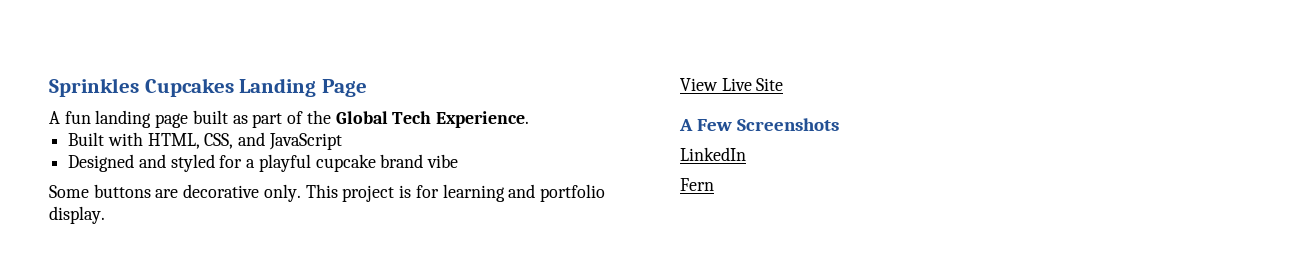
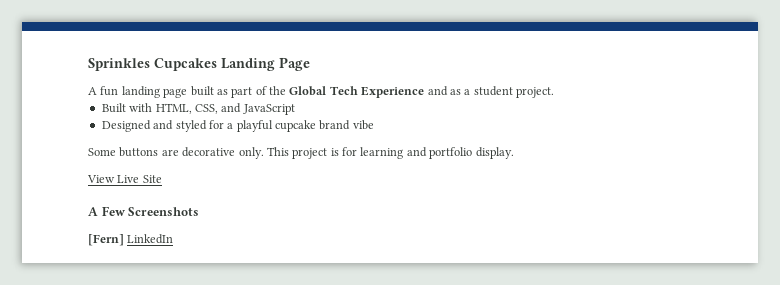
- A fun landing page built as part of the Global Tech Experience.
+ A fun landing page built as part of the Global Tech Experience and as a student project.
- LinkedIn
+ [Fern] LinkedIn
- Fern

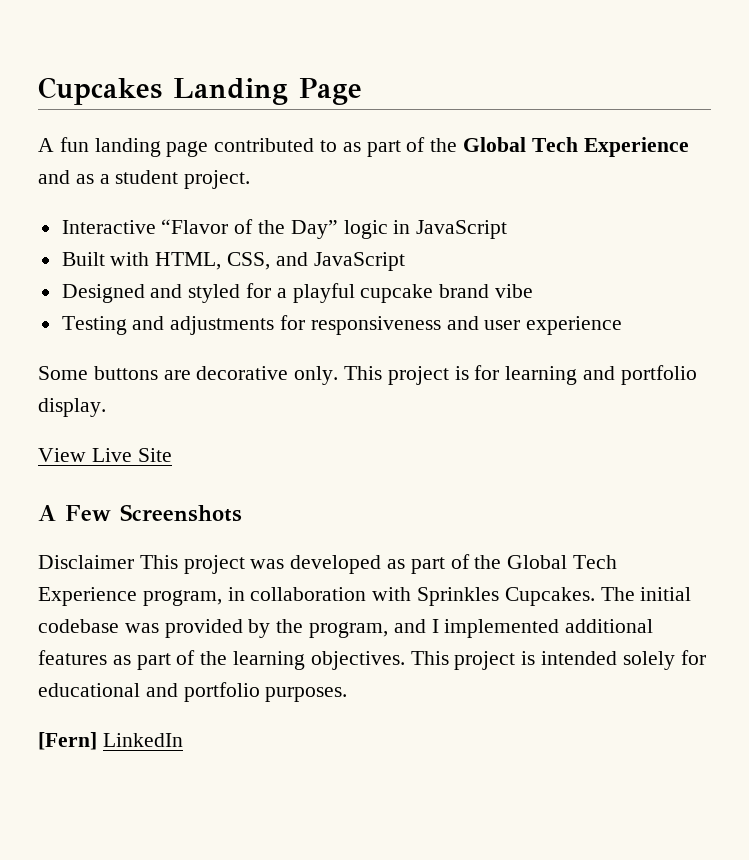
- Sprinkles Cupcakes Landing Page
+ Cupcakes Landing Page
- A fun landing page built as part of the Global Tech Experience and as a student project.
+ A fun landing page contributed to as part of the Global Tech Experience and as a student project.
+ Interactive “Flavor of the Day” logic in JavaScript
+ Testing and adjustments for responsiveness and user experience
+ Disclaimer This project was developed as part of the Global Tech Experience program, in collaboration with Sprinkles Cupcakes. The initial codebase was provided by the program, and I implemented additional features as part of the learning objectives. This project is intended solely for educational and portfolio purposes.

